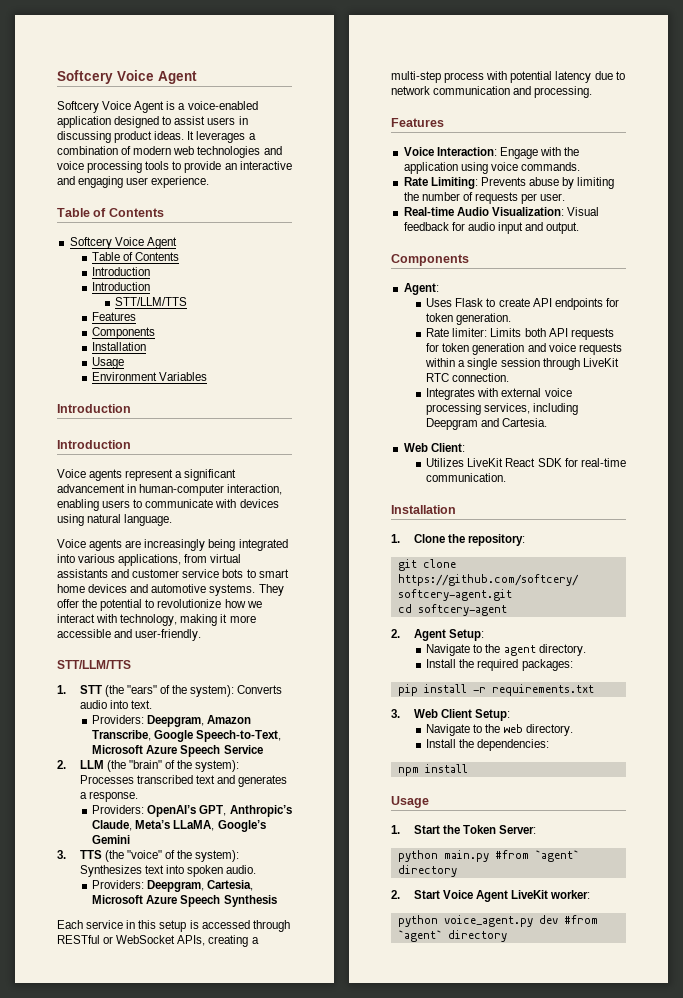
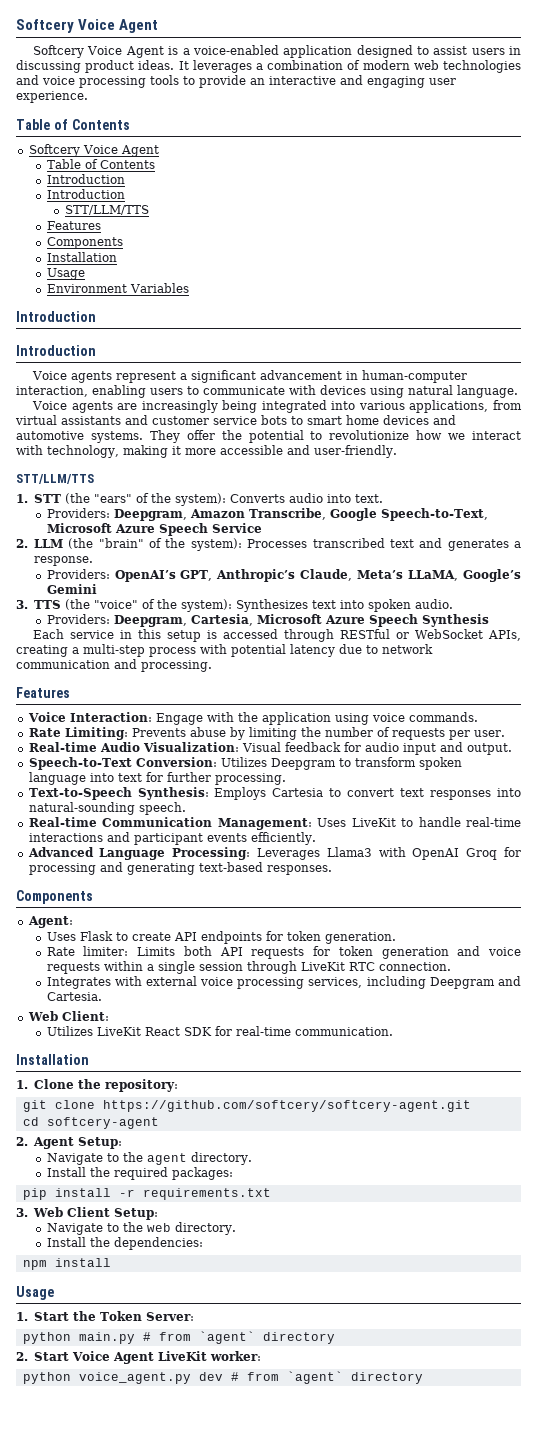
+ Speech-to-Text Conversion: Utilizes Deepgram to transform spoken language into text for further processing.
+ Text-to-Speech Synthesis: Employs Cartesia to convert text responses into natural-sounding speech.
+ Real-time Communication Management: Uses LiveKit to handle real-time interactions and participant events efficiently.
+ Advanced Language Processing: Leverages Llama3 with OpenAI Groq for processing and generating text-based responses.
- python main.py #from `agent` directory
+ python main.py # from `agent` directory
- python voice_agent.py dev #from `agent` directory
+ python voice_agent.py dev # from `agent` directory

